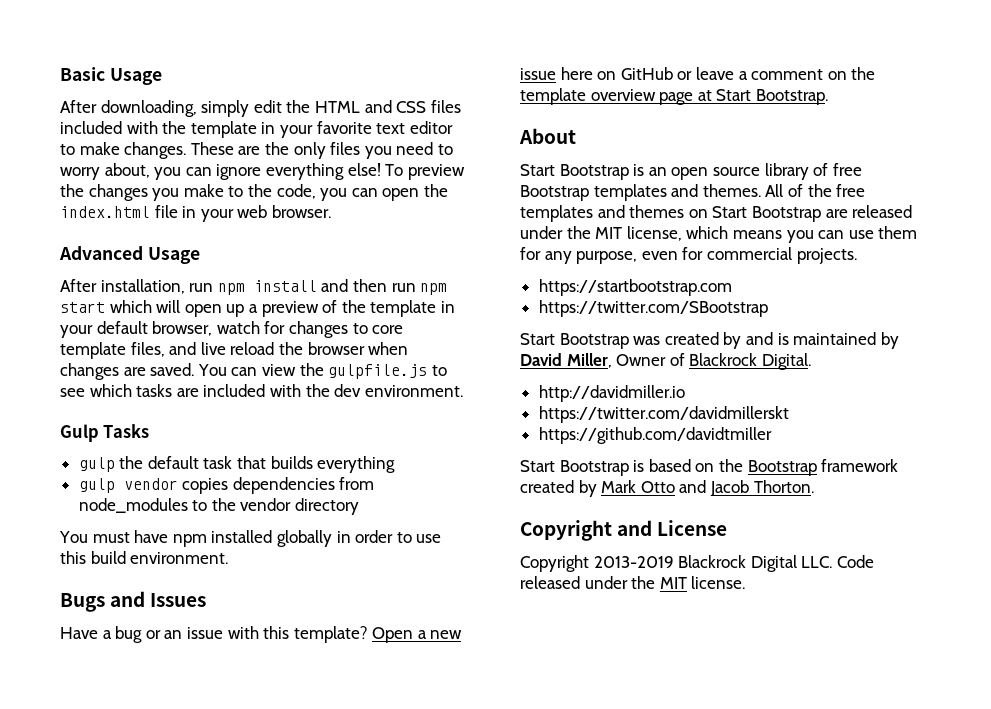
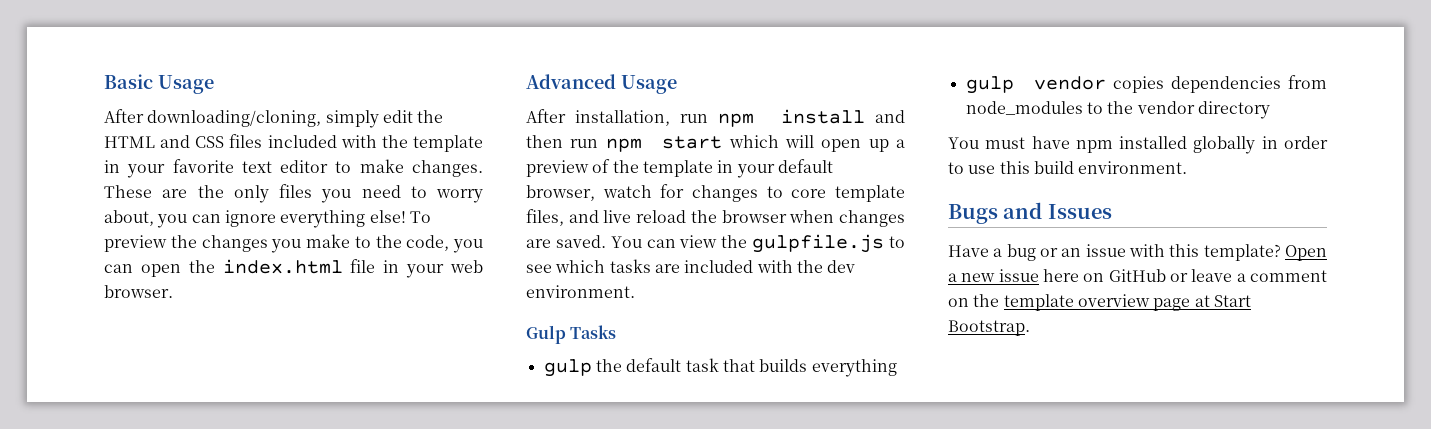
- After downloading, simply edit the HTML and CSS files included with the template in your favorite text editor to make changes.
+ After downloading/cloning, simply edit the HTML and CSS files included with the template in your favorite text editor to make changes.
- About
- Start Bootstrap is an open source library of free Bootstrap templates and themes. All of the free templates and themes on Start Bootstrap are released under the MIT license, which means you can use them for any purpose, even for commercial projects.
- https://startbootstrap.com
- https://twitter.com/SBootstrap
- Start Bootstrap was created by and is maintained by David Miller, Owner of Blackrock Digital.
- http://davidmiller.io
- https://twitter.com/davidmillerskt
- https://github.com/davidtmiller
- Start Bootstrap is based on the Bootstrap framework created by Mark Otto and Jacob Thorton.
- Copyright and License
- Copyright 2013-2019 Blackrock Digital LLC. Code released under the MIT license.

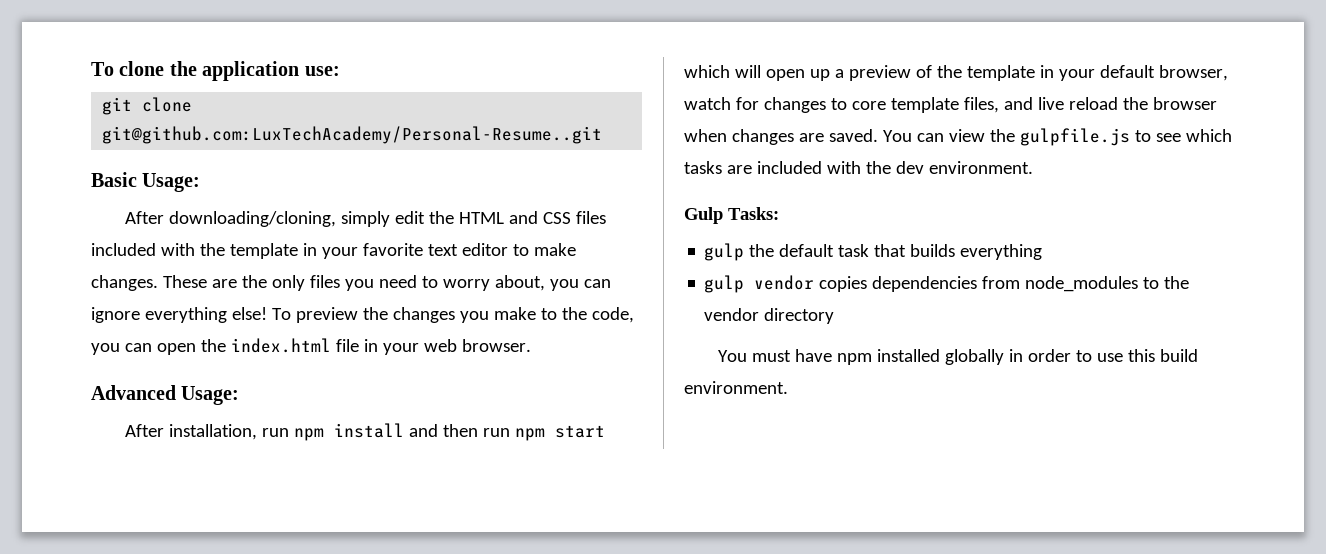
- Basic Usage
+ To clone the application use:
+ git clone git@github.com:LuxTechAcademy/Personal-Resume..git
+ Basic Usage:
- Advanced Usage
+ Advanced Usage:
- Gulp Tasks
+ Gulp Tasks:
- Bugs and Issues
- Have a bug or an issue with this template? Open a new issue here on GitHub or leave a comment on the template overview page at Start Bootstrap.

